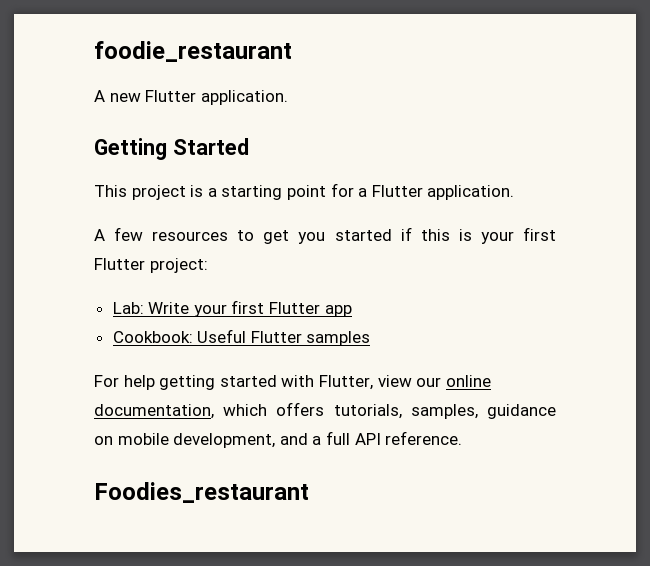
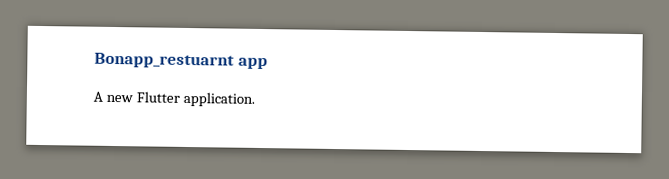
- foodie_restaurant
+ Bonapp_restuarnt app
- Getting Started
- This project is a starting point for a Flutter application.
- A few resources to get you started if this is your first Flutter project:
- Lab: Write your first Flutter app
- Cookbook: Useful Flutter samples
- For help getting started with Flutter, view our online documentation, which offers tutorials, samples, guidance on mobile development, and a full API reference.
- Foodies_restaurant

